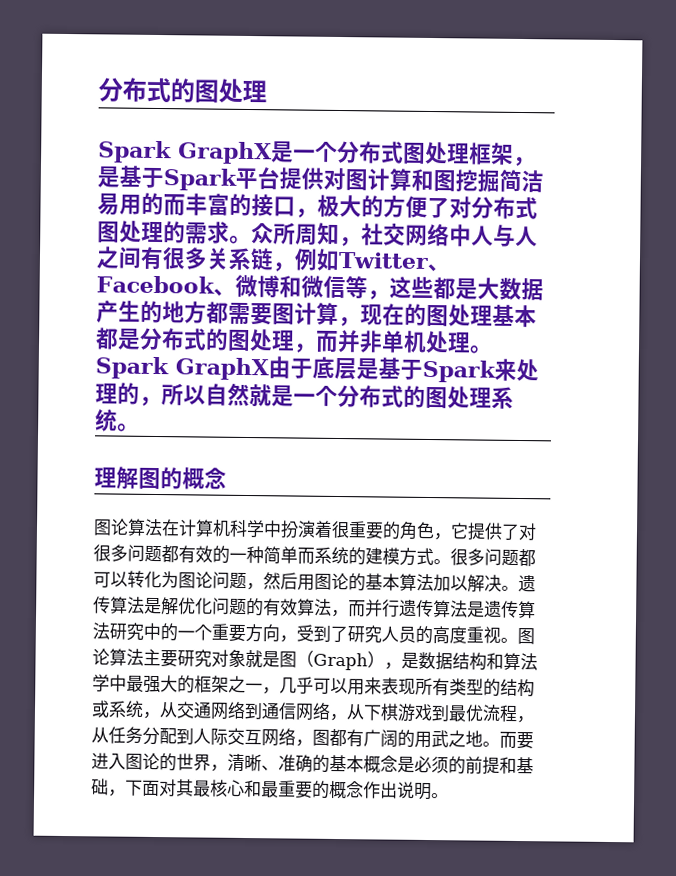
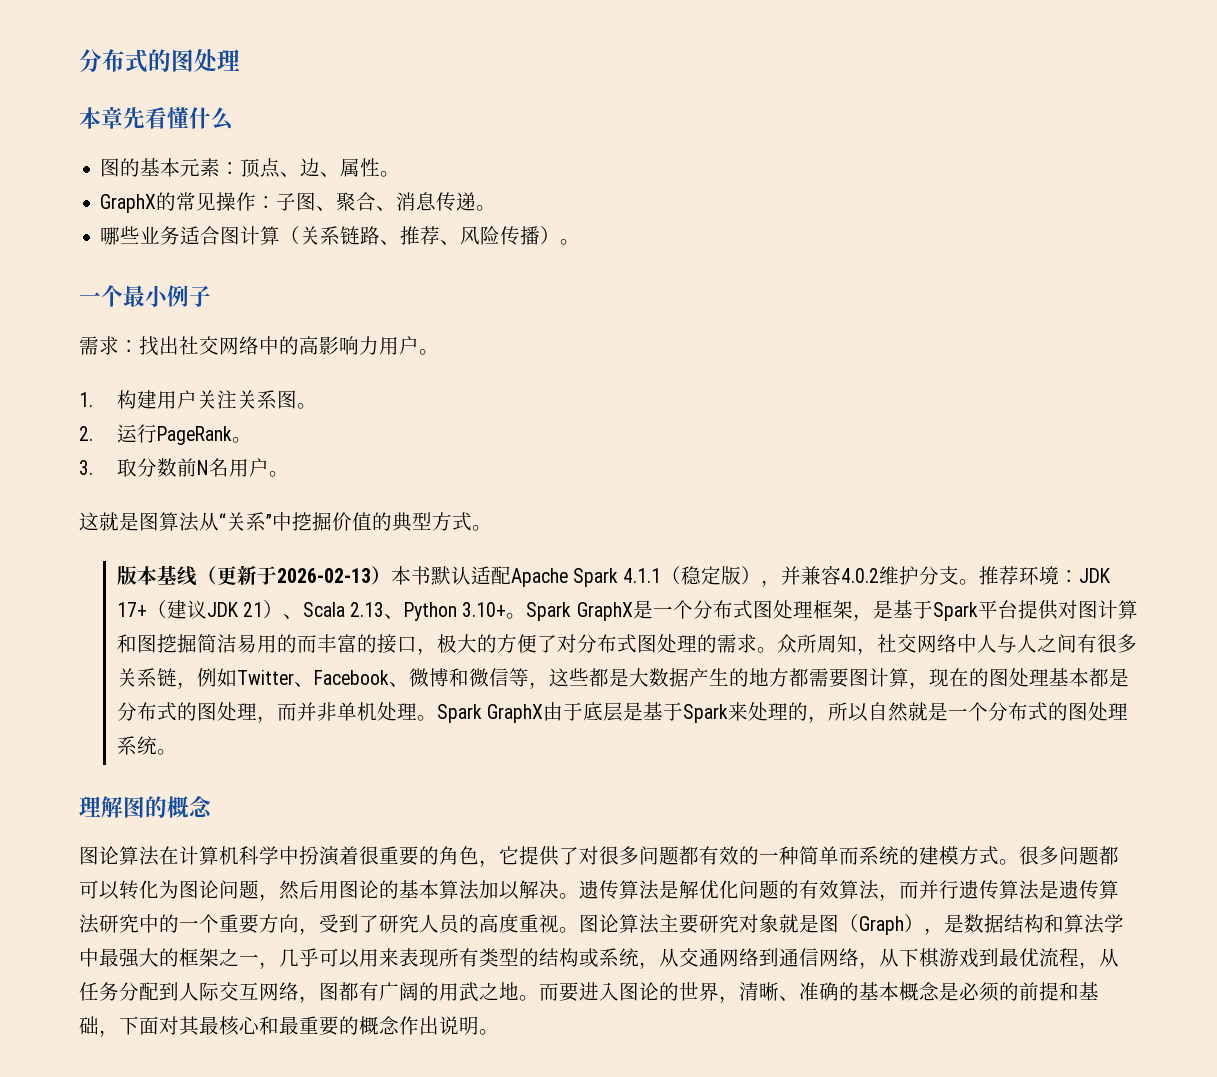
+ 本章先看懂什么
+ 图的基本元素：顶点、边、属性。
+ GraphX的常见操作：子图、聚合、消息传递。
+ 哪些业务适合图计算（关系链路、推荐、风险传播）。
+ 一个最小例子
+ 需求：找出社交网络中的高影响力用户。
+ 1.构建用户关注关系图。
+ 2.运行PageRank。
+ 3.取分数前N名用户。
+ 这就是图算法从“关系”中挖掘价值的典型方式。
+ 版本基线（更新于2026-02-13）本书默认适配Apache Spark 4.1.1（稳定版），并兼容4.0.2维护分支。推荐环境：JDK 17+（建议JDK 21）、Scala 2.13、Python 3.10+。

